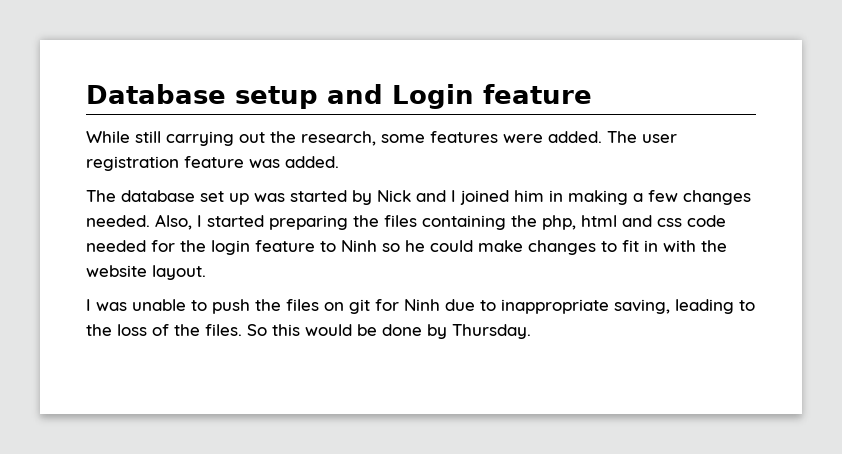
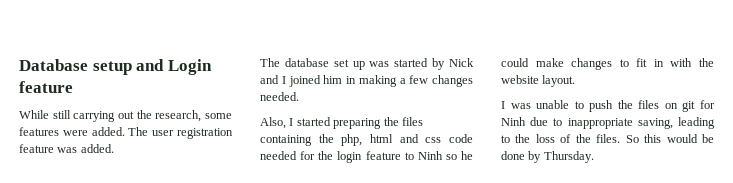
- The database set up was started by Nick and I joined him in making a few changes needed. Also, I started preparing the files containing the php, html and css code needed for the login feature to Ninh so he could make changes to fit in with the website layout.
+ The database set up was started by Nick and I joined him in making a few changes needed.
+ Also, I started preparing the files containing the php, html and css code needed for the login feature to Ninh so he could make changes to fit in with the website layout.

